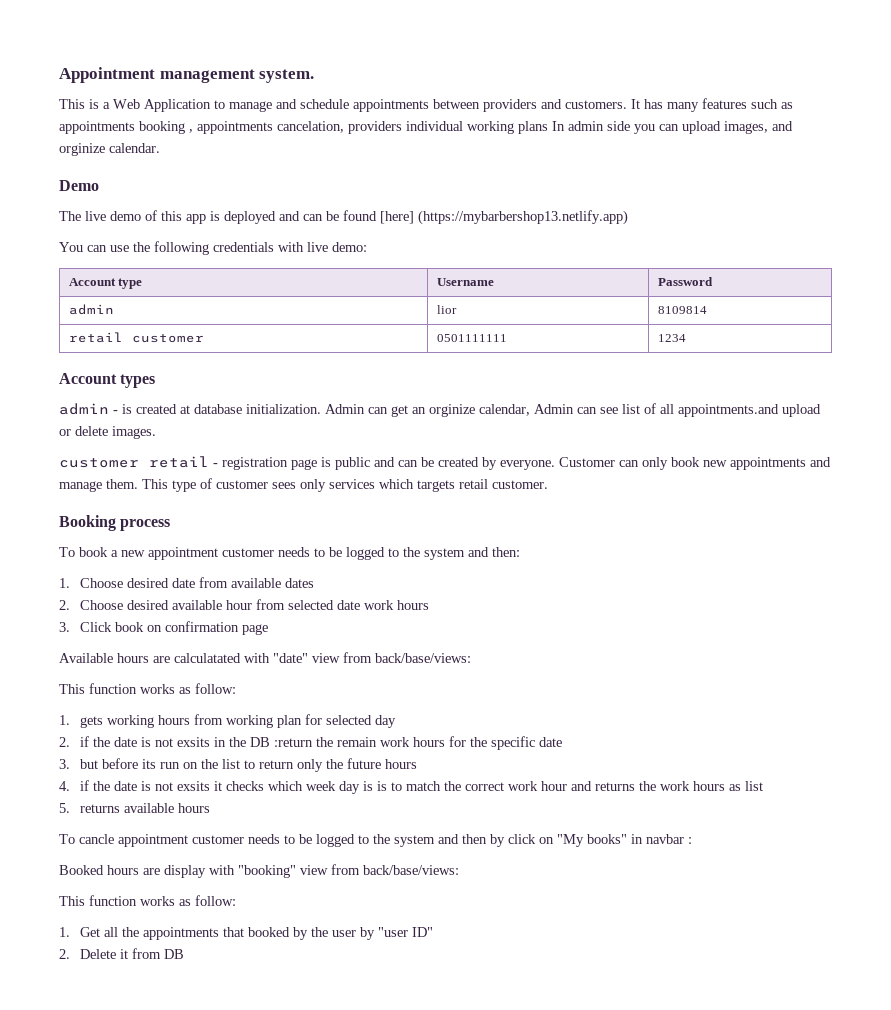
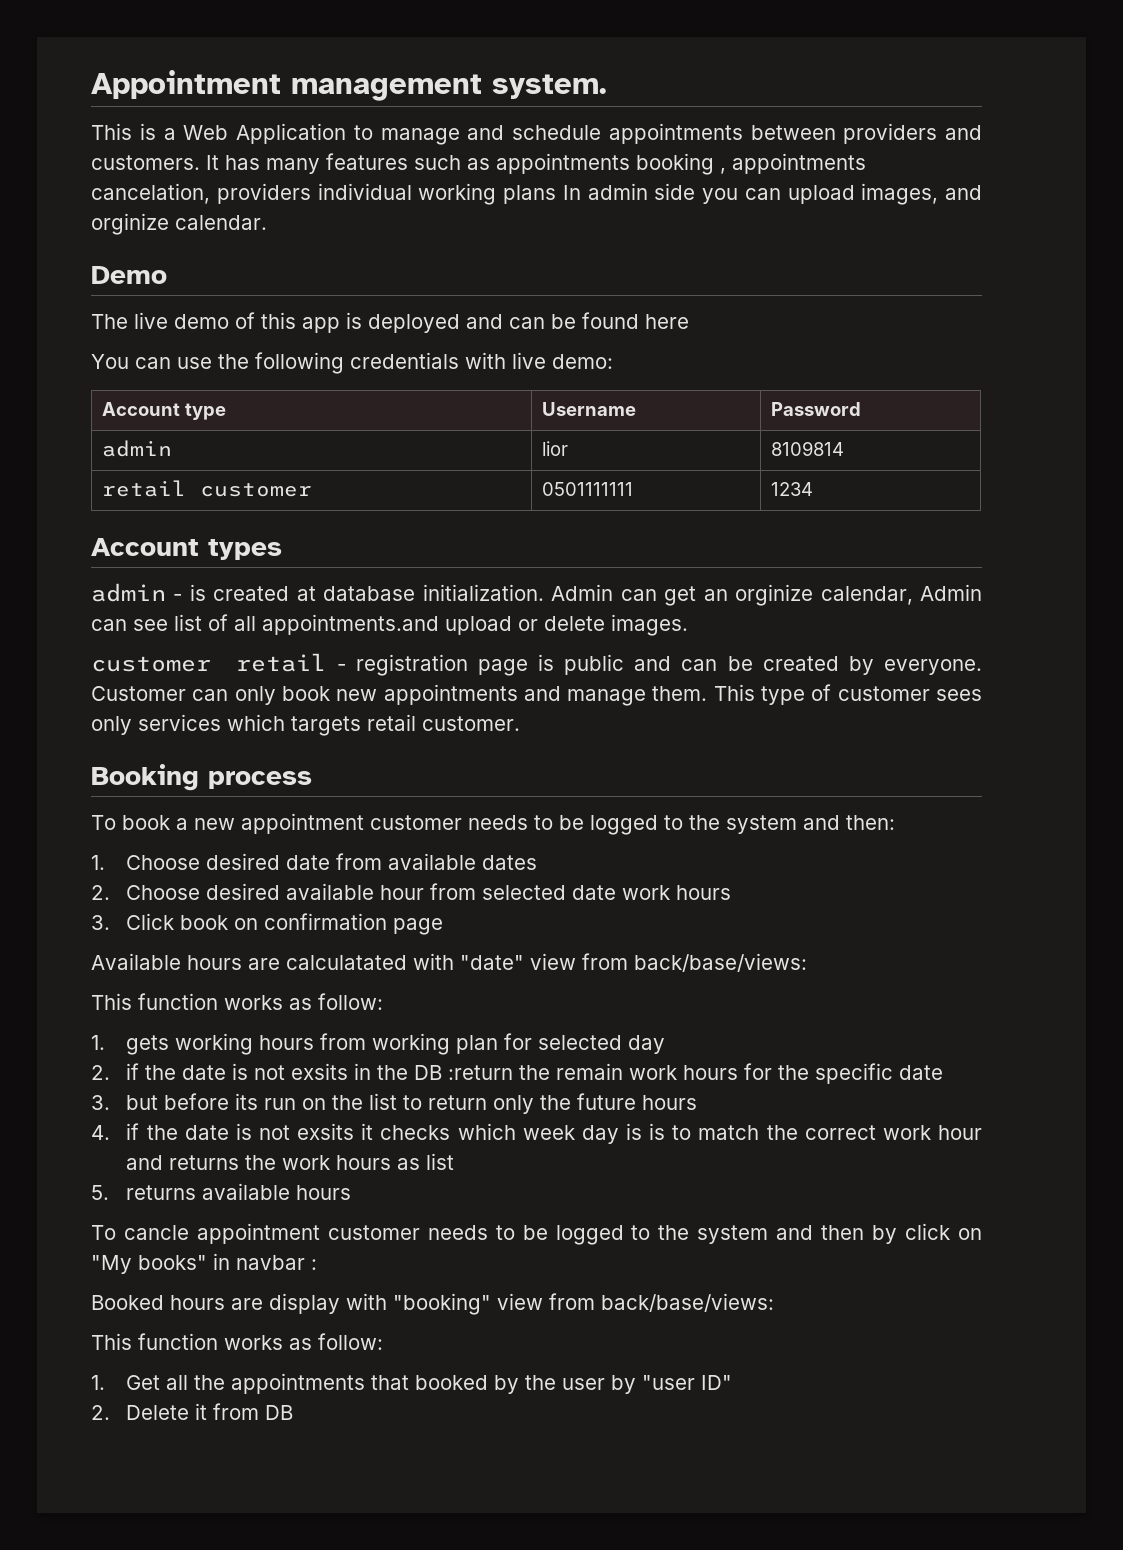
- The live demo of this app is deployed and can be found [here] (https://mybarbershop13.netlify.app)
+ The live demo of this app is deployed and can be found here

